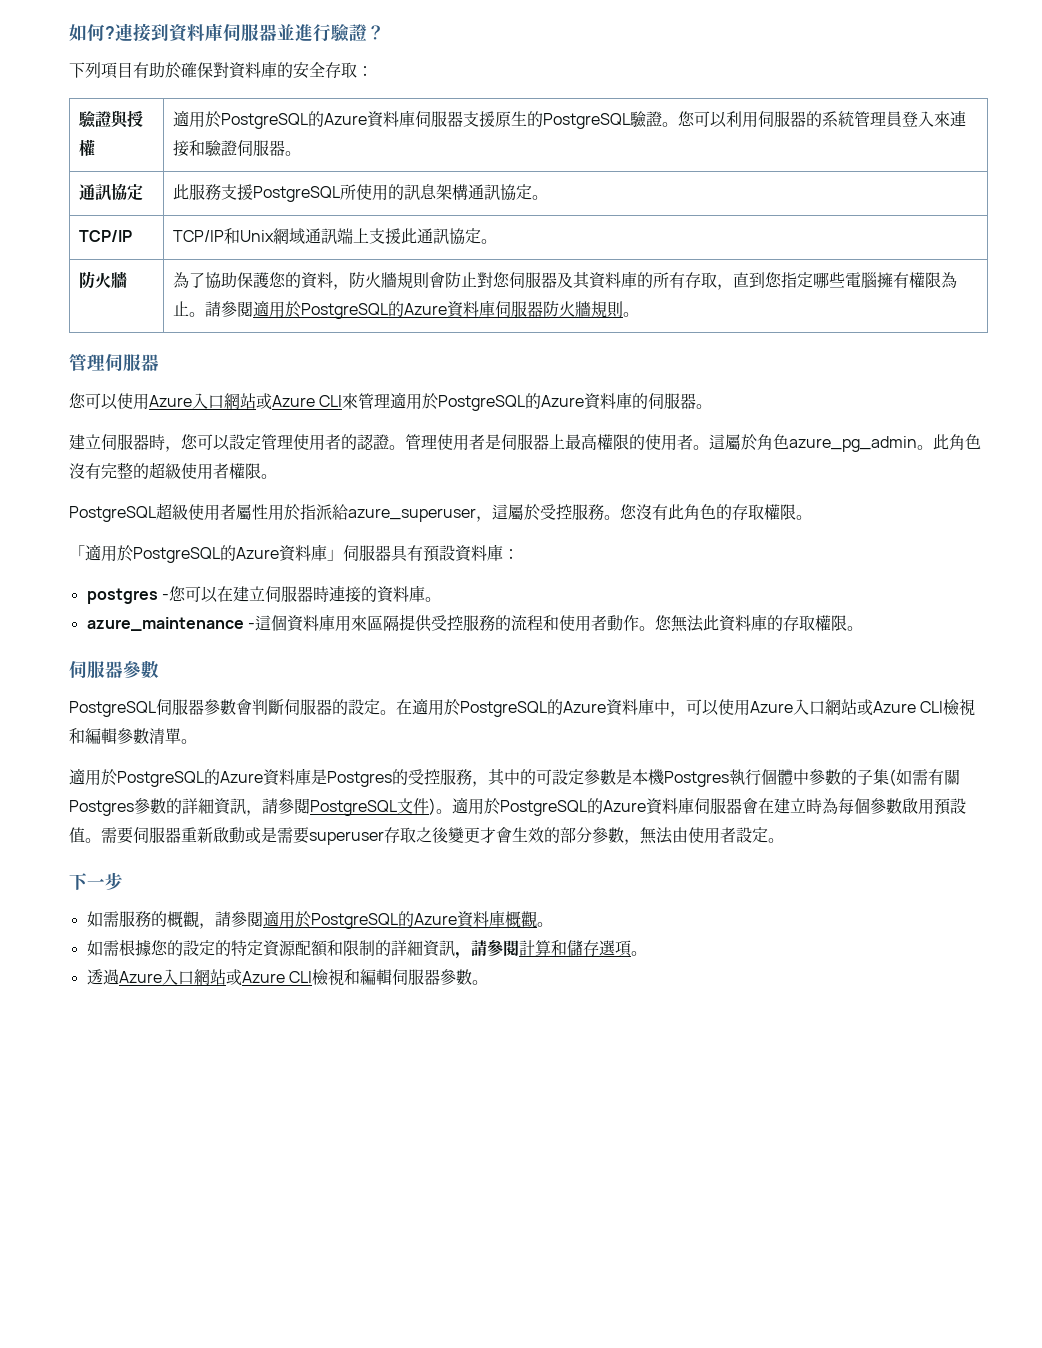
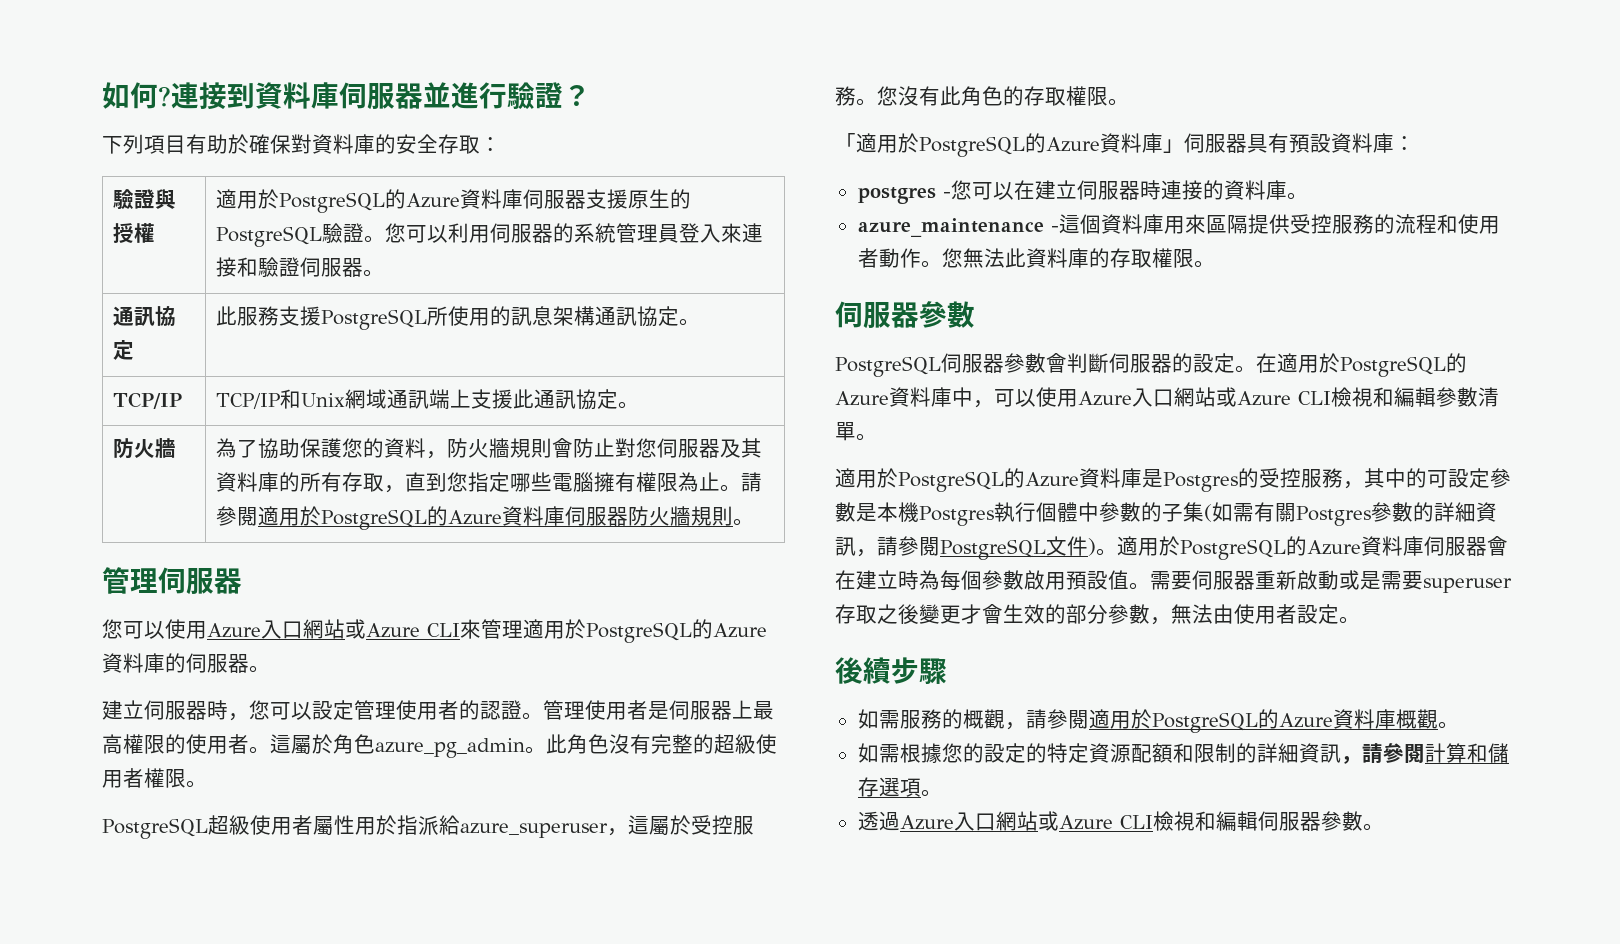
- 下一步
+ 後續步驟

